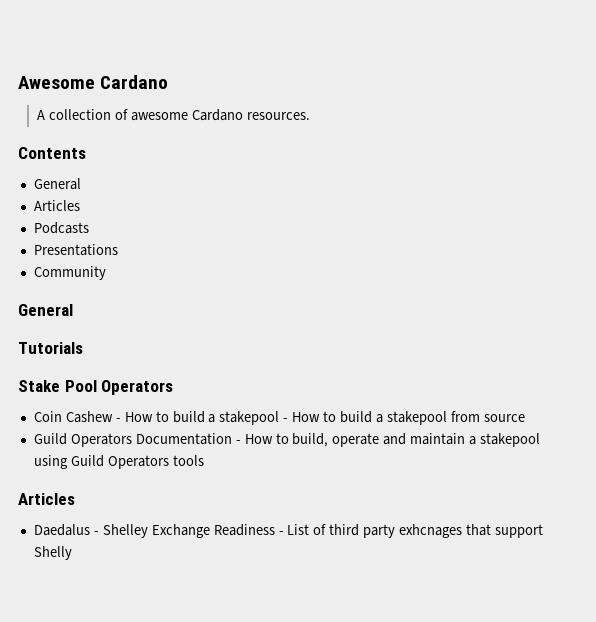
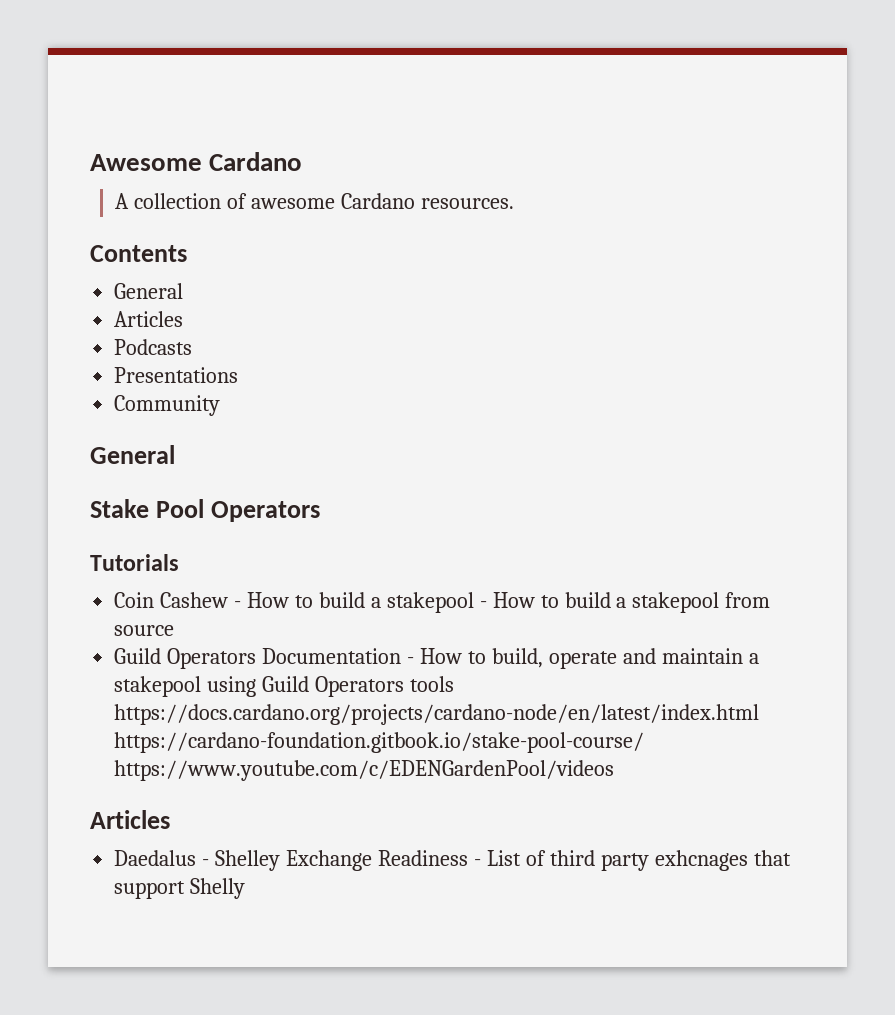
- Tutorials
+ Tutorials
- Guild Operators Documentation - How to build, operate and maintain a stakepool using Guild Operators tools
+ Guild Operators Documentation - How to build, operate and maintain a stakepool using Guild Operators tools https://docs.cardano.org/projects/cardano-node/en/latest/index.html https://cardano-foundation.gitbook.io/stake-pool-course/ https://www.youtube.com/c/EDENGardenPool/videos

